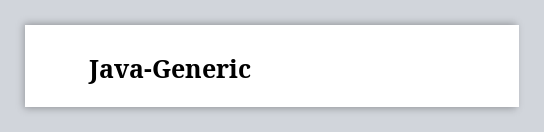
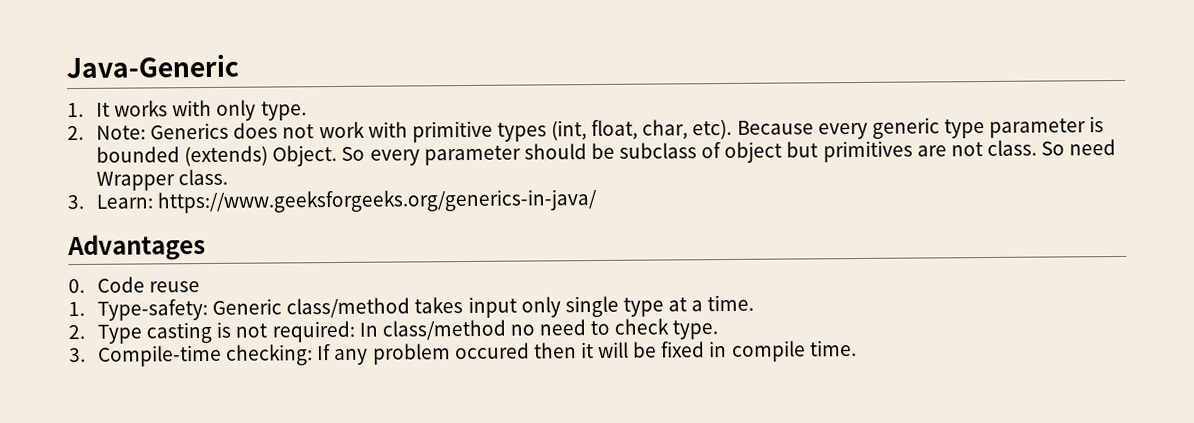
+ 1. It works with only type.
+ 2. Note: Generics does not work with primitive types (int, float, char, etc). Because every generic type parameter is bounded (extends) Object. So every parameter should be subclass of object but primitives are not class. So need Wrapper class.
+ 3. Learn: https://www.geeksforgeeks.org/generics-in-java/
+ Advantages
+ 0. Code reuse
+ 1. Type-safety: Generic class/method takes input only single type at a time.
+ 2. Type casting is not required: In class/method no need to check type.
+ 3. Compile-time checking: If any problem occured then it will be fixed in compile time.

